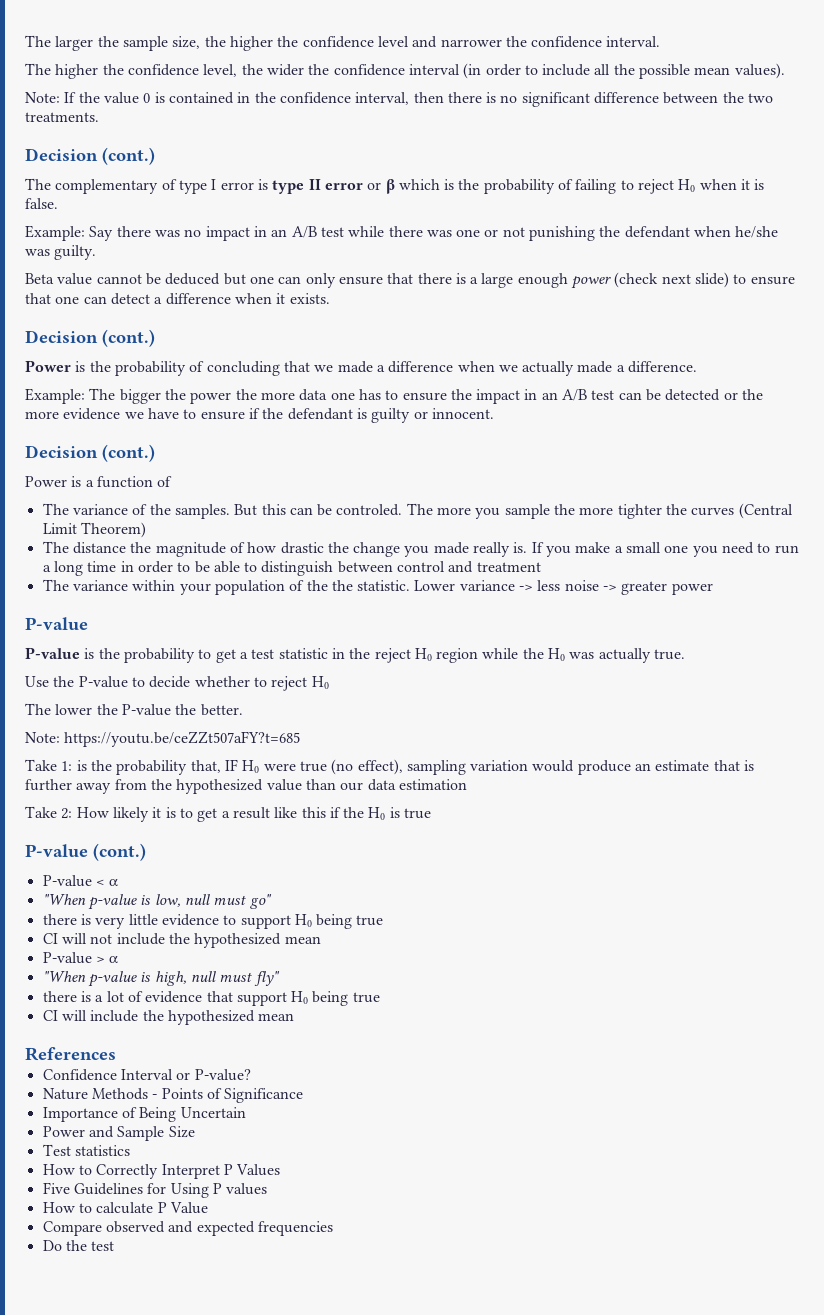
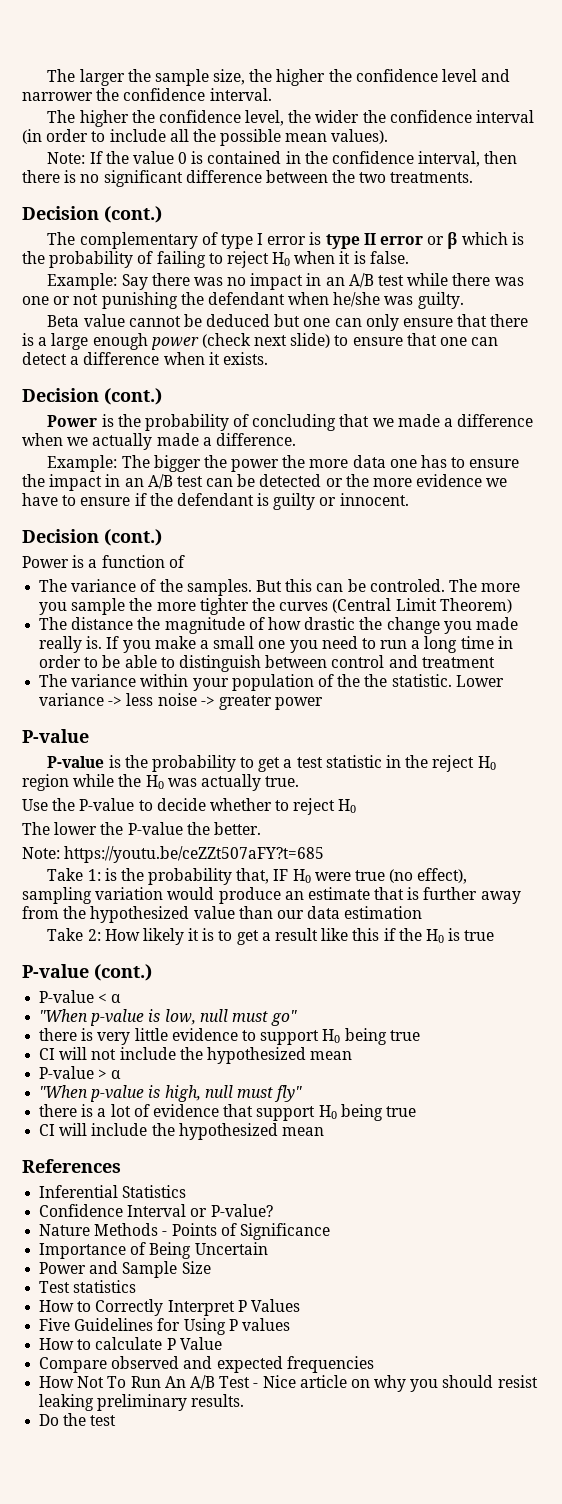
+ Inferential Statistics
+ How Not To Run An A/B Test - Nice article on why you should resist leaking preliminary results.

